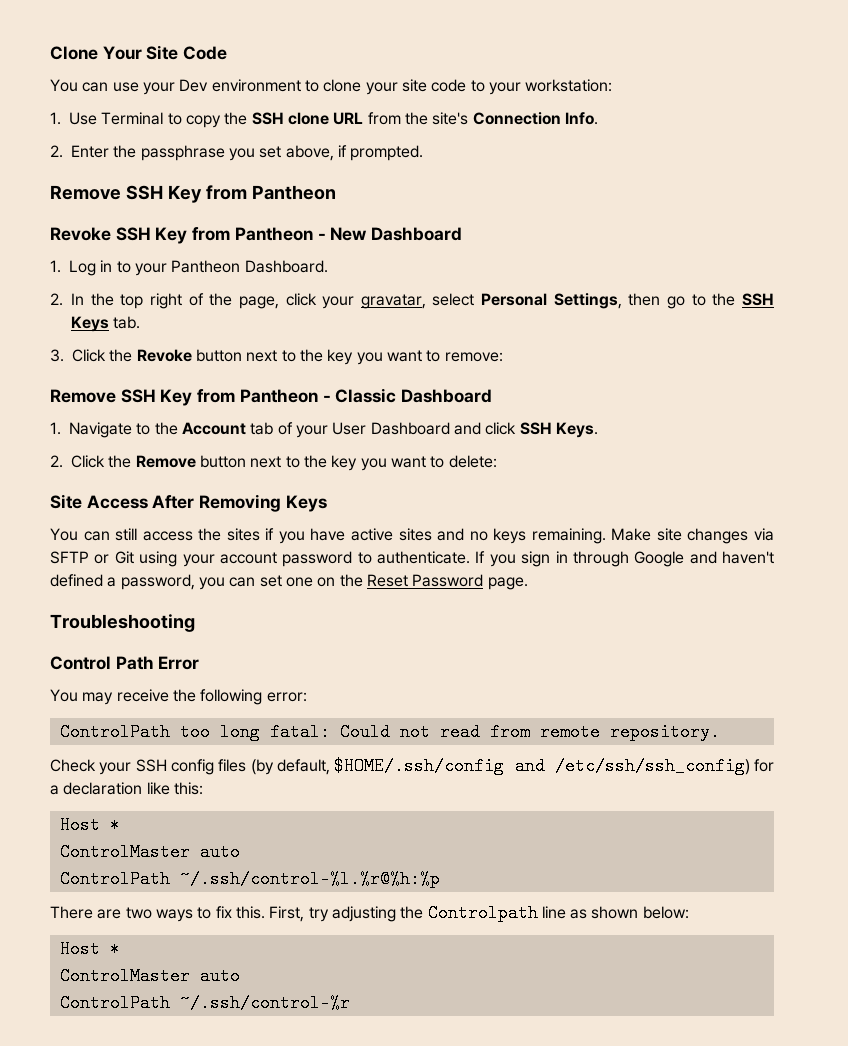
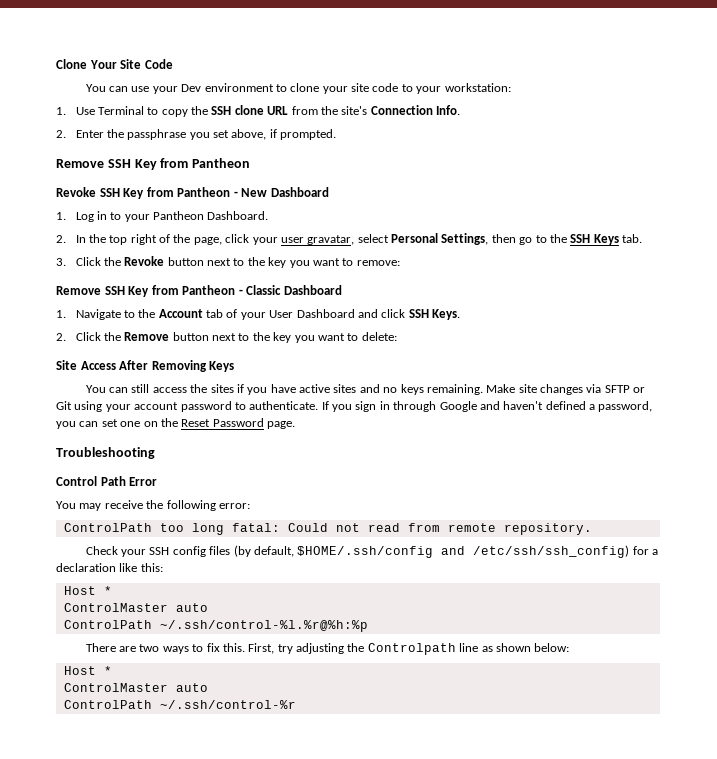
- 2. In the top right of the page, click your gravatar, select Personal Settings, then go to the SSH Keys tab.
+ 2. In the top right of the page, click your user gravatar, select Personal Settings, then go to the SSH Keys tab.

